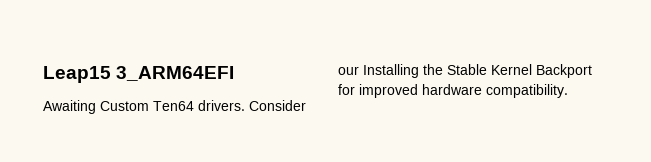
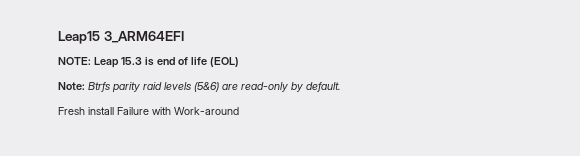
- Awaiting Custom Ten64 drivers. Consider our Installing the Stable Kernel Backport for improved hardware compatibility.
+ NOTE: Leap 15.3 is end of life (EOL)
+ Note: Btrfs parity raid levels (5&6) are read-only by default.
+ Fresh install Failure with Work-around

